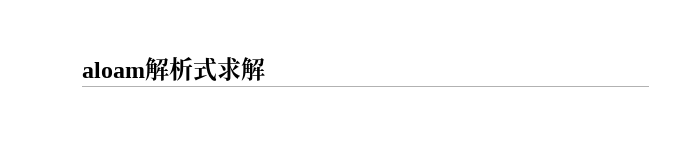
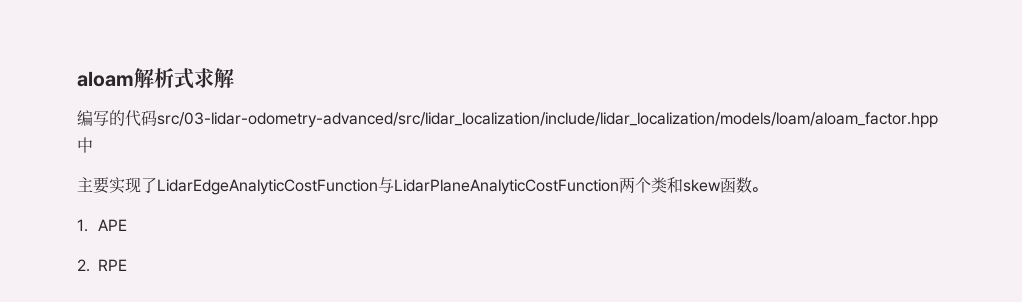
+ 编写的代码src/03-lidar-odometry-advanced/src/lidar_localization/include/lidar_localization/models/loam/aloam_factor.hpp中
+ 主要实现了LidarEdgeAnalyticCostFunction与LidarPlaneAnalyticCostFunction两个类和skew函数。
+ 1. APE
+ 2. RPE

